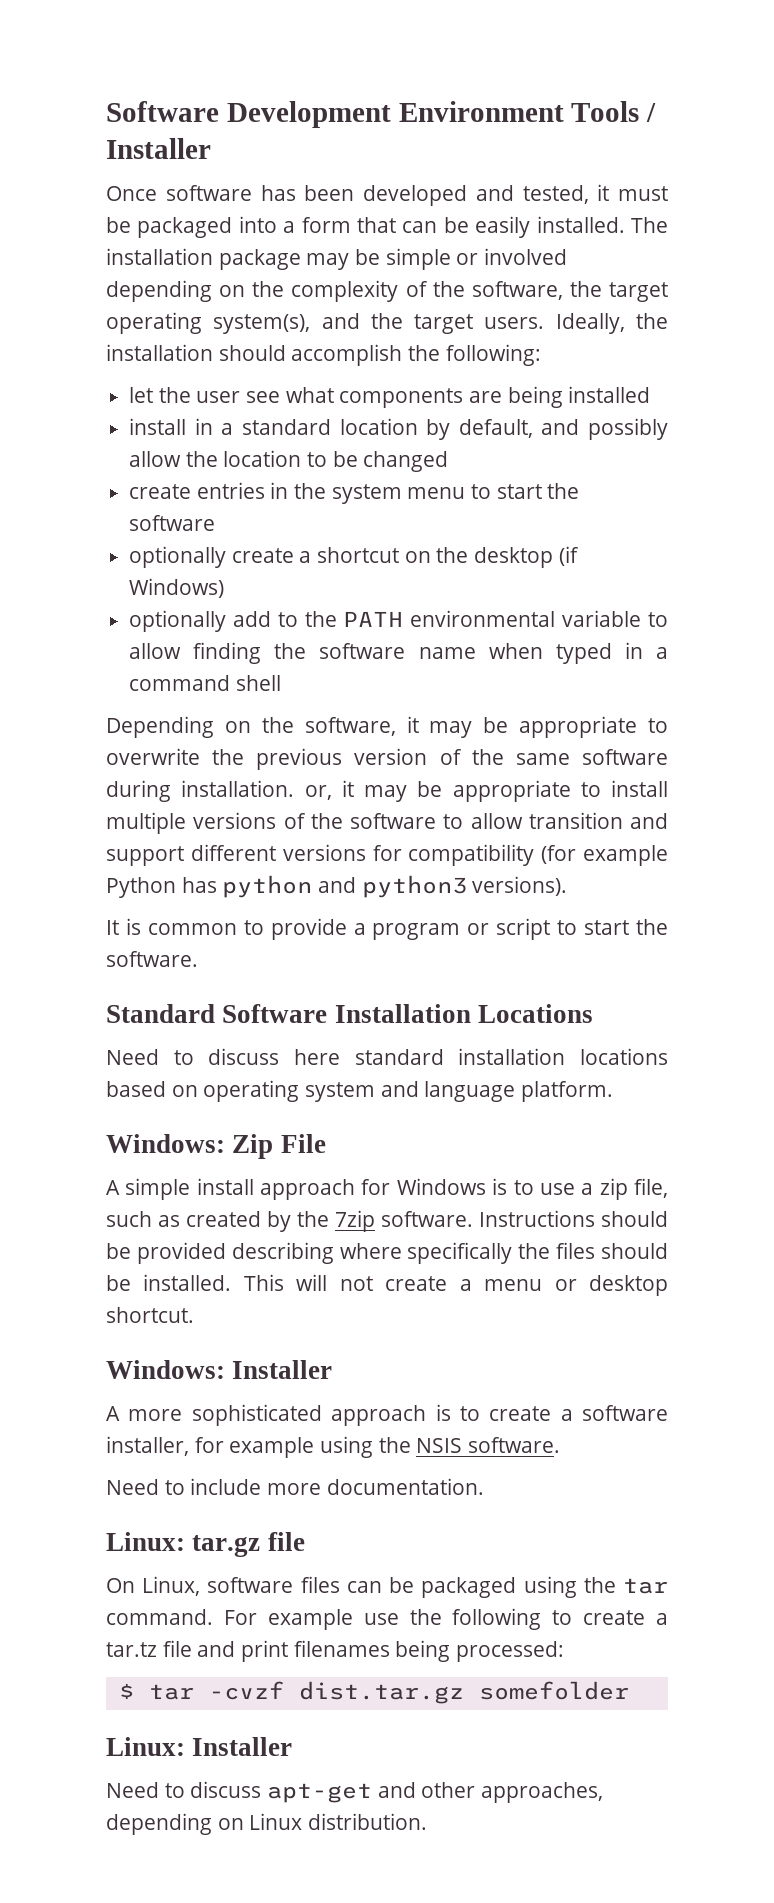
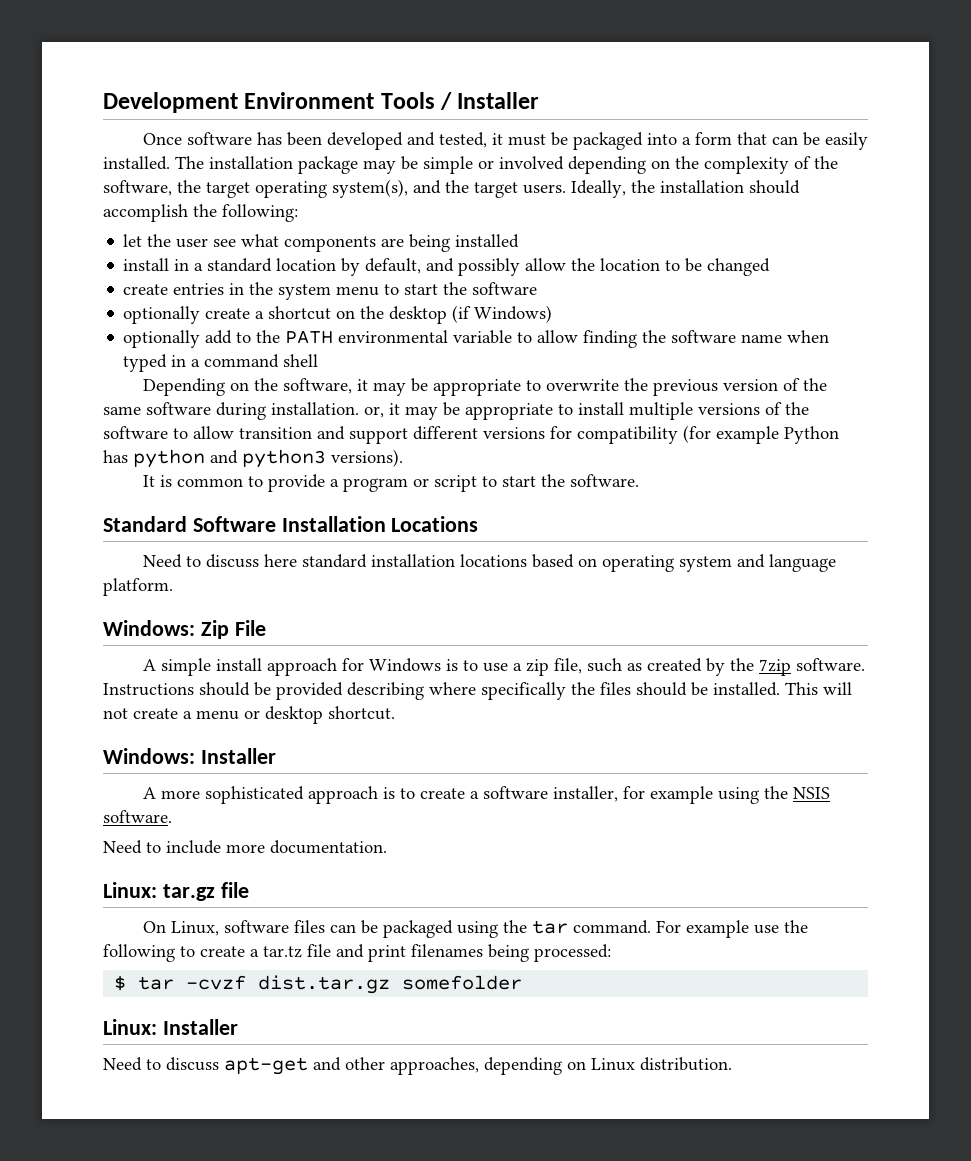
- Software Development Environment Tools / Installer
+ Development Environment Tools / Installer

